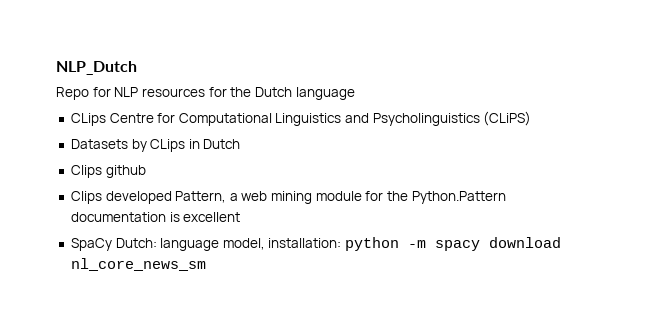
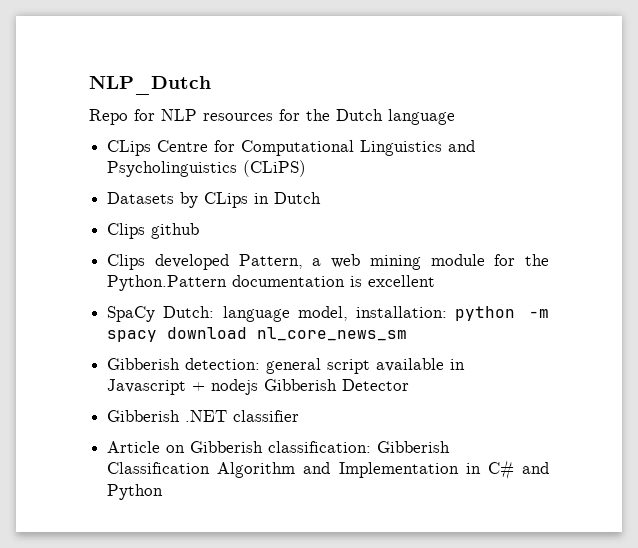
+ Gibberish detection: general script available in Javascript + nodejs Gibberish Detector
+ Gibberish .NET classifier
+ Article on Gibberish classification: Gibberish Classification Algorithm and Implementation in C# and Python

